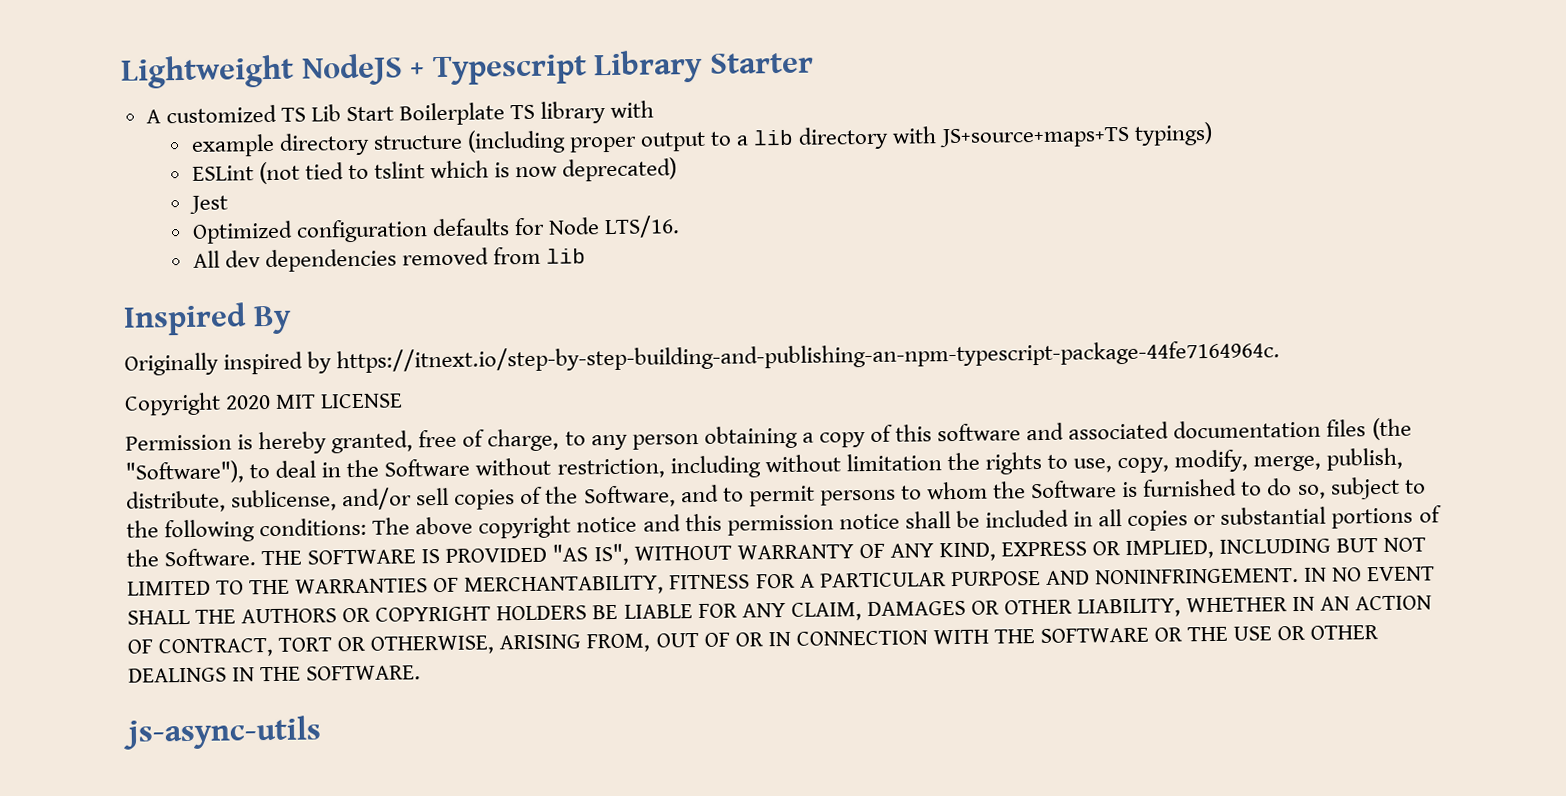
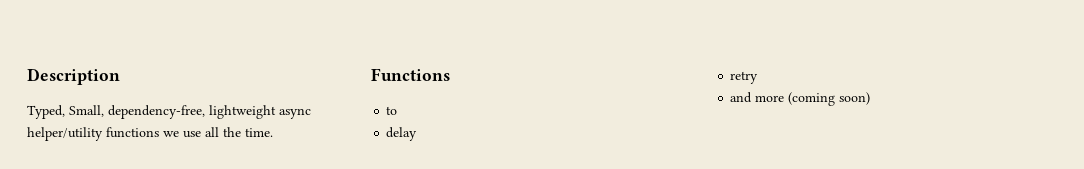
- Lightweight NodeJS + Typescript Library Starter
- A customized TS Lib Start Boilerplate TS library with
- example directory structure (including proper output to a lib directory with JS+source+maps+TS typings)
- ESLint (not tied to tslint which is now deprecated)
- Jest
- Optimized configuration defaults for Node LTS/16.
- All dev dependencies removed from lib
- Inspired By
- Originally inspired by https://itnext.io/step-by-step-building-and-publishing-an-npm-typescript-package-44fe7164964c.
- Copyright 2020 MIT LICENSE
- Permission is hereby granted, free of charge, to any person obtaining a copy of this software and associated documentation files (the "Software"), to deal in the Software without restriction, including without limitation the rights to use, copy, modify, merge, publish, distribute, sublicense, and/or sell copies of the Software, and to permit persons to whom the Software is furnished to do so, subject to the following conditions: The above copyright notice and this permission notice shall be included in all copies or substantial portions of the Software. THE SOFTWARE IS PROVIDED "AS IS", WITHOUT WARRANTY OF ANY KIND, EXPRESS OR IMPLIED, INCLUDING BUT NOT LIMITED TO THE WARRANTIES OF MERCHANTABILITY, FITNESS FOR A PARTICULAR PURPOSE AND NONINFRINGEMENT. IN NO EVENT SHALL THE AUTHORS OR COPYRIGHT HOLDERS BE LIABLE FOR ANY CLAIM, DAMAGES OR OTHER LIABILITY, WHETHER IN AN ACTION OF CONTRACT, TORT OR OTHERWISE, ARISING FROM, OUT OF OR IN CONNECTION WITH THE SOFTWARE OR THE USE OR OTHER DEALINGS IN THE SOFTWARE.
- js-async-utils
+ Description
+ Typed, Small, dependency-free, lightweight async helper/utility functions we use all the time.
+ Functions
+ to
+ delay
+ retry
+ and more (coming soon)

